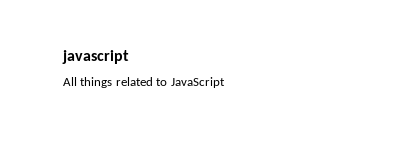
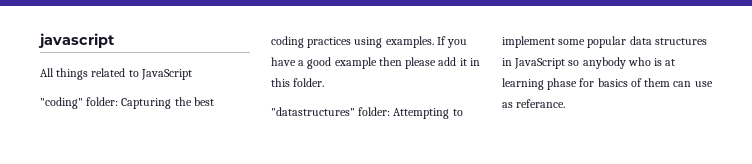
+ "coding" folder: Capturing the best coding practices using examples. If you have a good example then please add it in this folder.
+ "datastructures" folder: Attempting to implement some popular data structures in JavaScript so anybody who is at learning phase for basics of them can use as referance.

